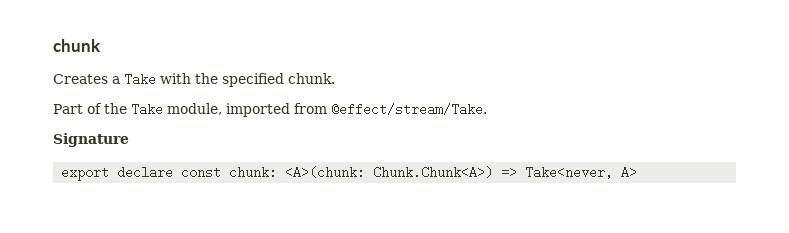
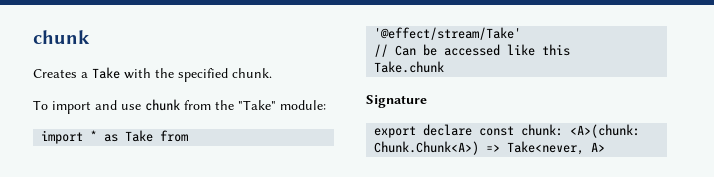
- Part of the Take module, imported from @effect/stream/Take.
+ To import and use chunk from the "Take" module:
+ import * as Take from '@effect/stream/Take'
+ // Can be accessed like this
+ Take.chunk

